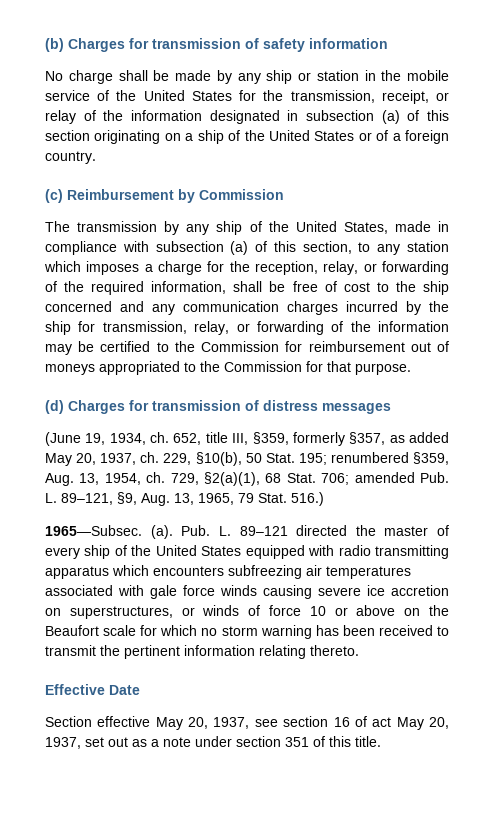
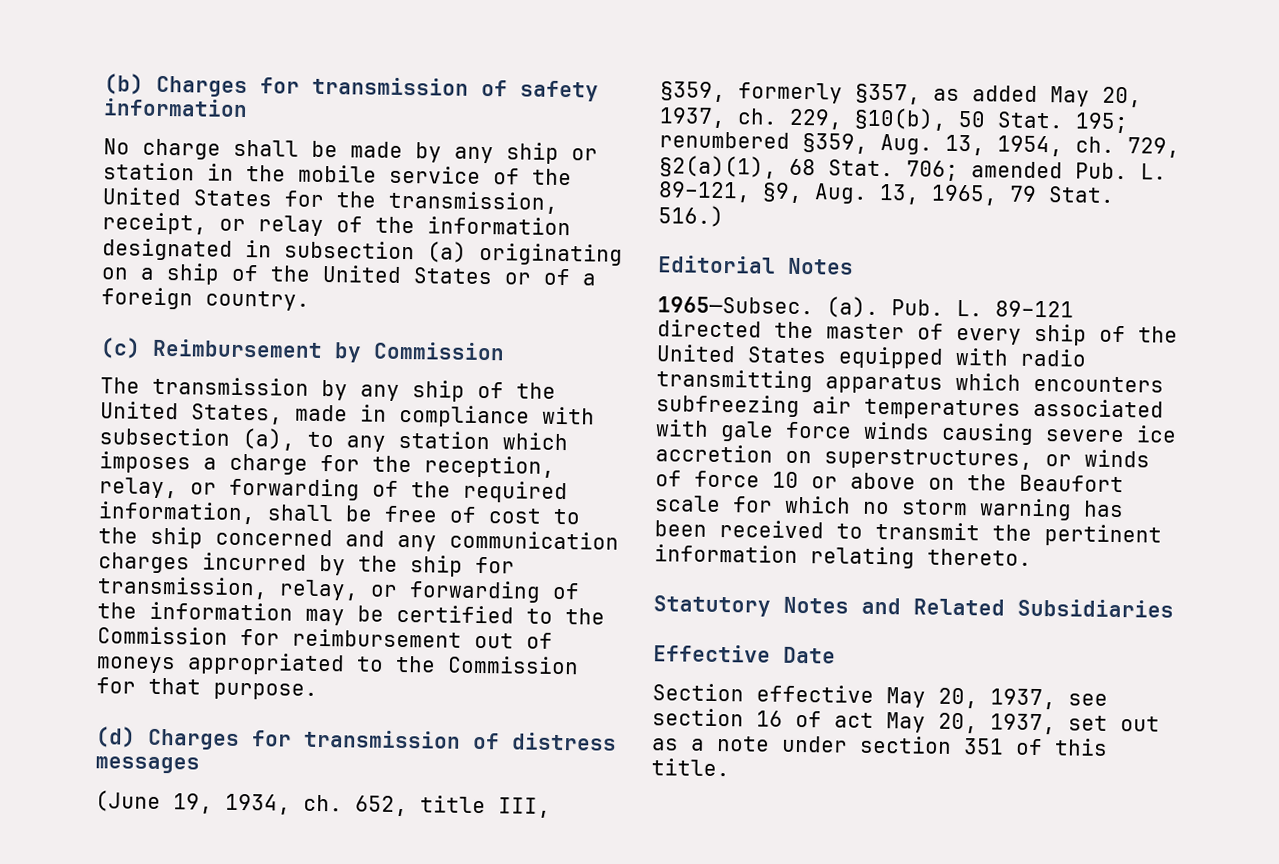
- No charge shall be made by any ship or station in the mobile service of the United States for the transmission, receipt, or relay of the information designated in subsection (a) of this section originating on a ship of the United States or of a foreign country.
+ No charge shall be made by any ship or station in the mobile service of the United States for the transmission, receipt, or relay of the information designated in subsection (a) originating on a ship of the United States or of a foreign country.
- The transmission by any ship of the United States, made in compliance with subsection (a) of this section, to any station which imposes a charge for the reception, relay, or forwarding of the required information, shall be free of cost to the ship concerned and any communication charges incurred by the ship for transmission, relay, or forwarding of the information may be certified to the Commission for reimbursement out of moneys appropriated to the Commission for that purpose.
+ The transmission by any ship of the United States, made in compliance with subsection (a), to any station which imposes a charge for the reception, relay, or forwarding of the required information, shall be free of cost to the ship concerned and any communication charges incurred by the ship for transmission, relay, or forwarding of the information may be certified to the Commission for reimbursement out of moneys appropriated to the Commission for that purpose.
+ Editorial Notes
+ Statutory Notes and Related Subsidiaries

